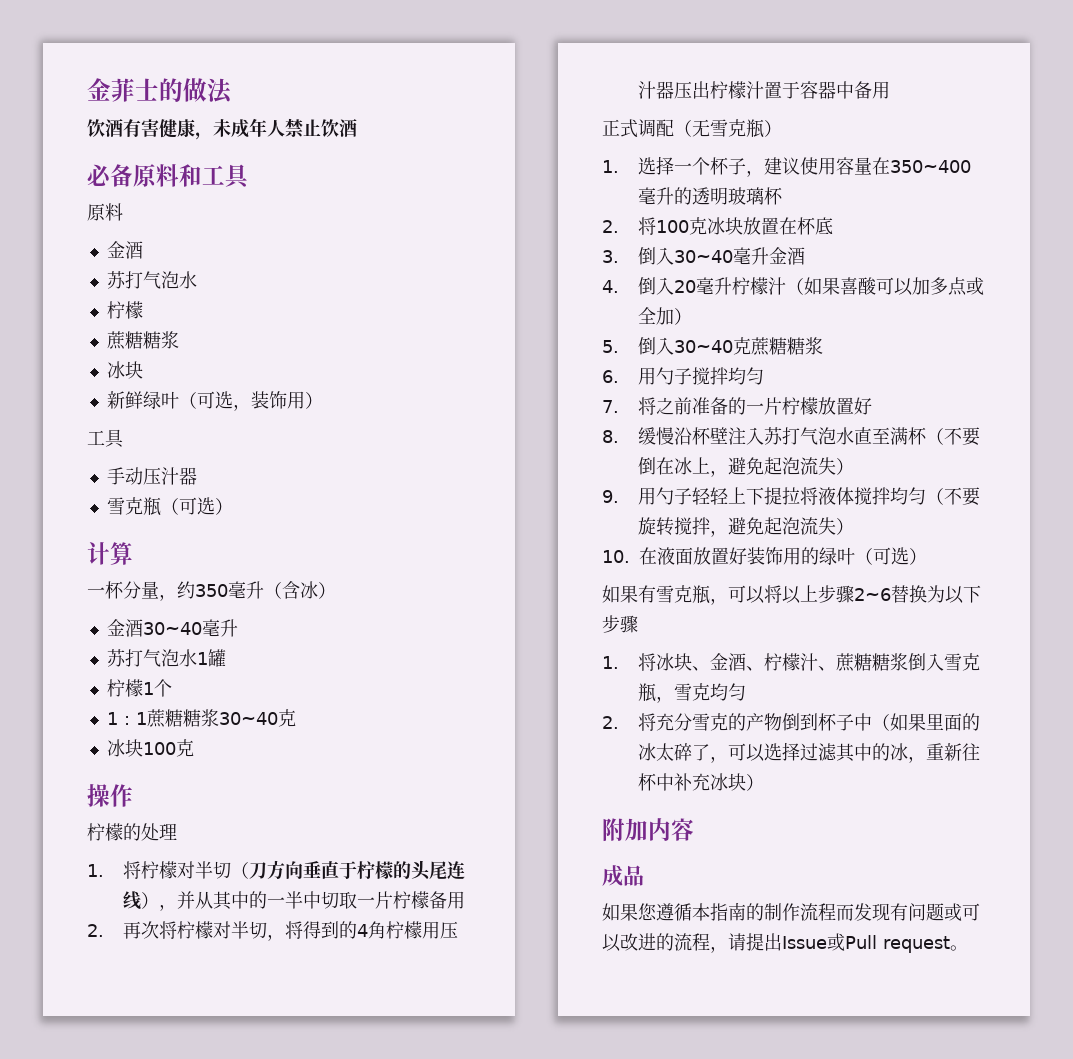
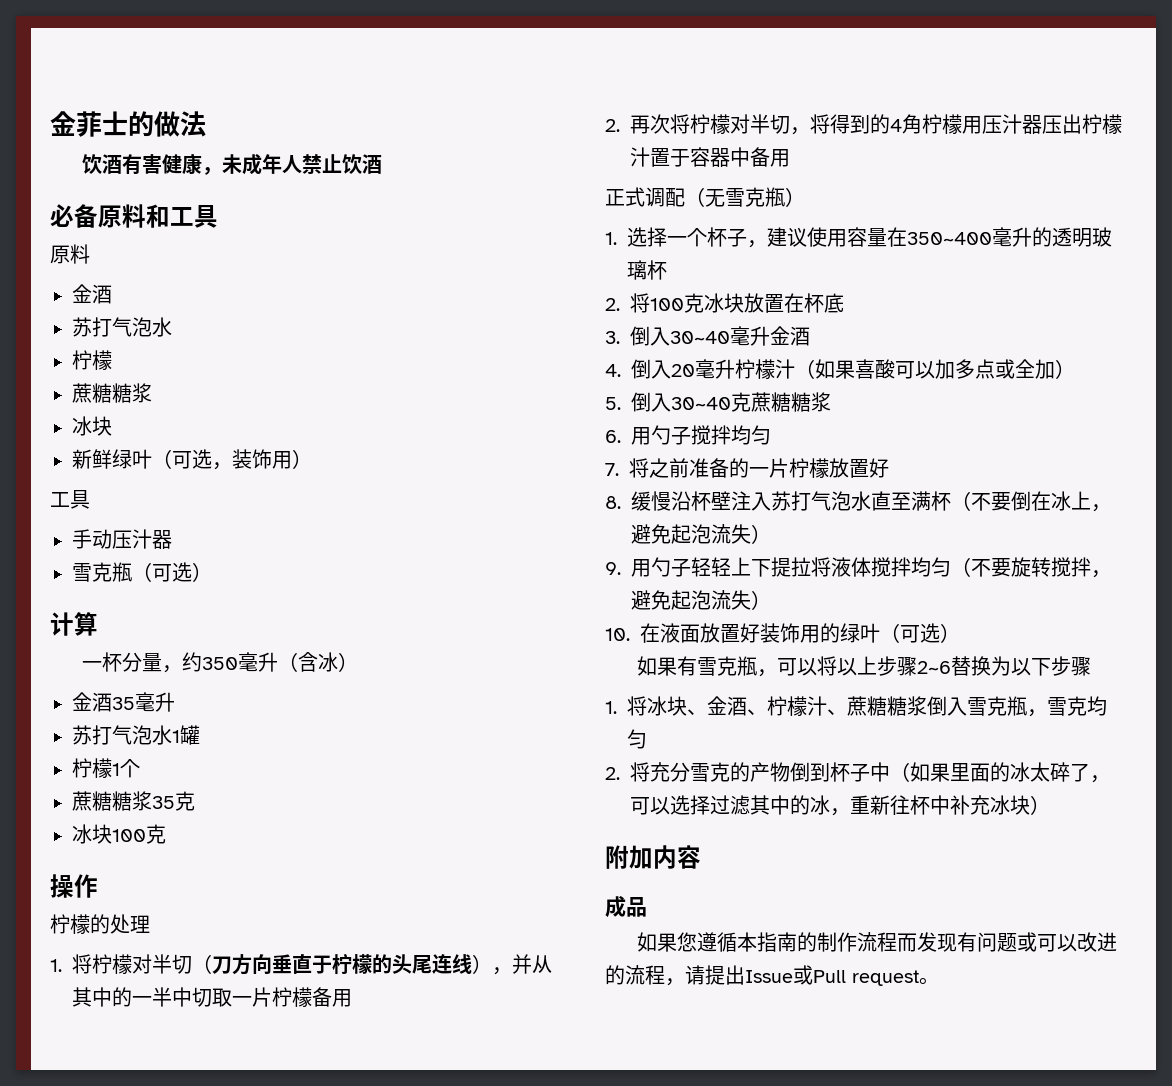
- 金酒30~40毫升
+ 金酒35毫升
- 1 : 1蔗糖糖浆30~40克
+ 蔗糖糖浆35克

